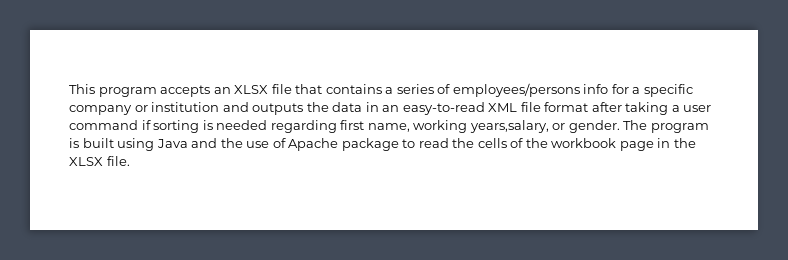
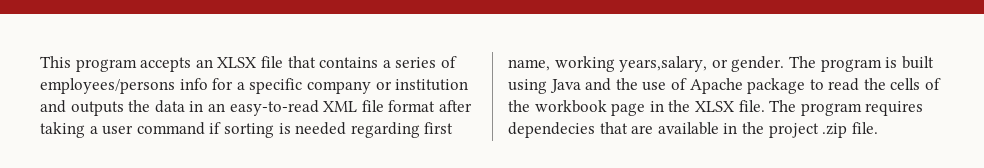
+ The program requires dependecies that are available in the project .zip file.

